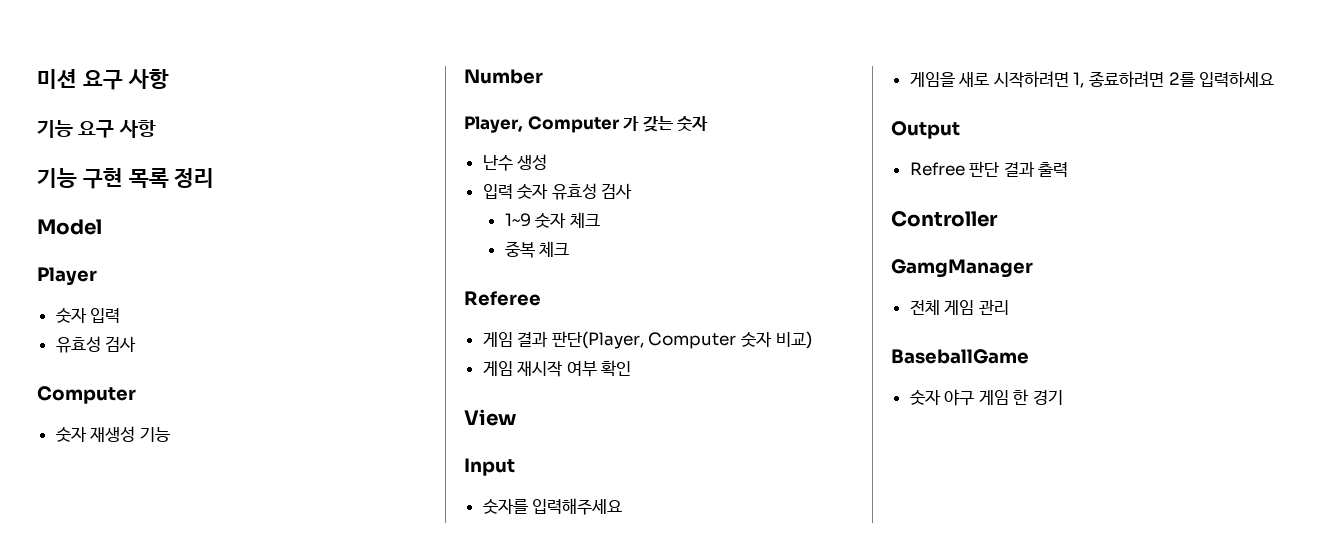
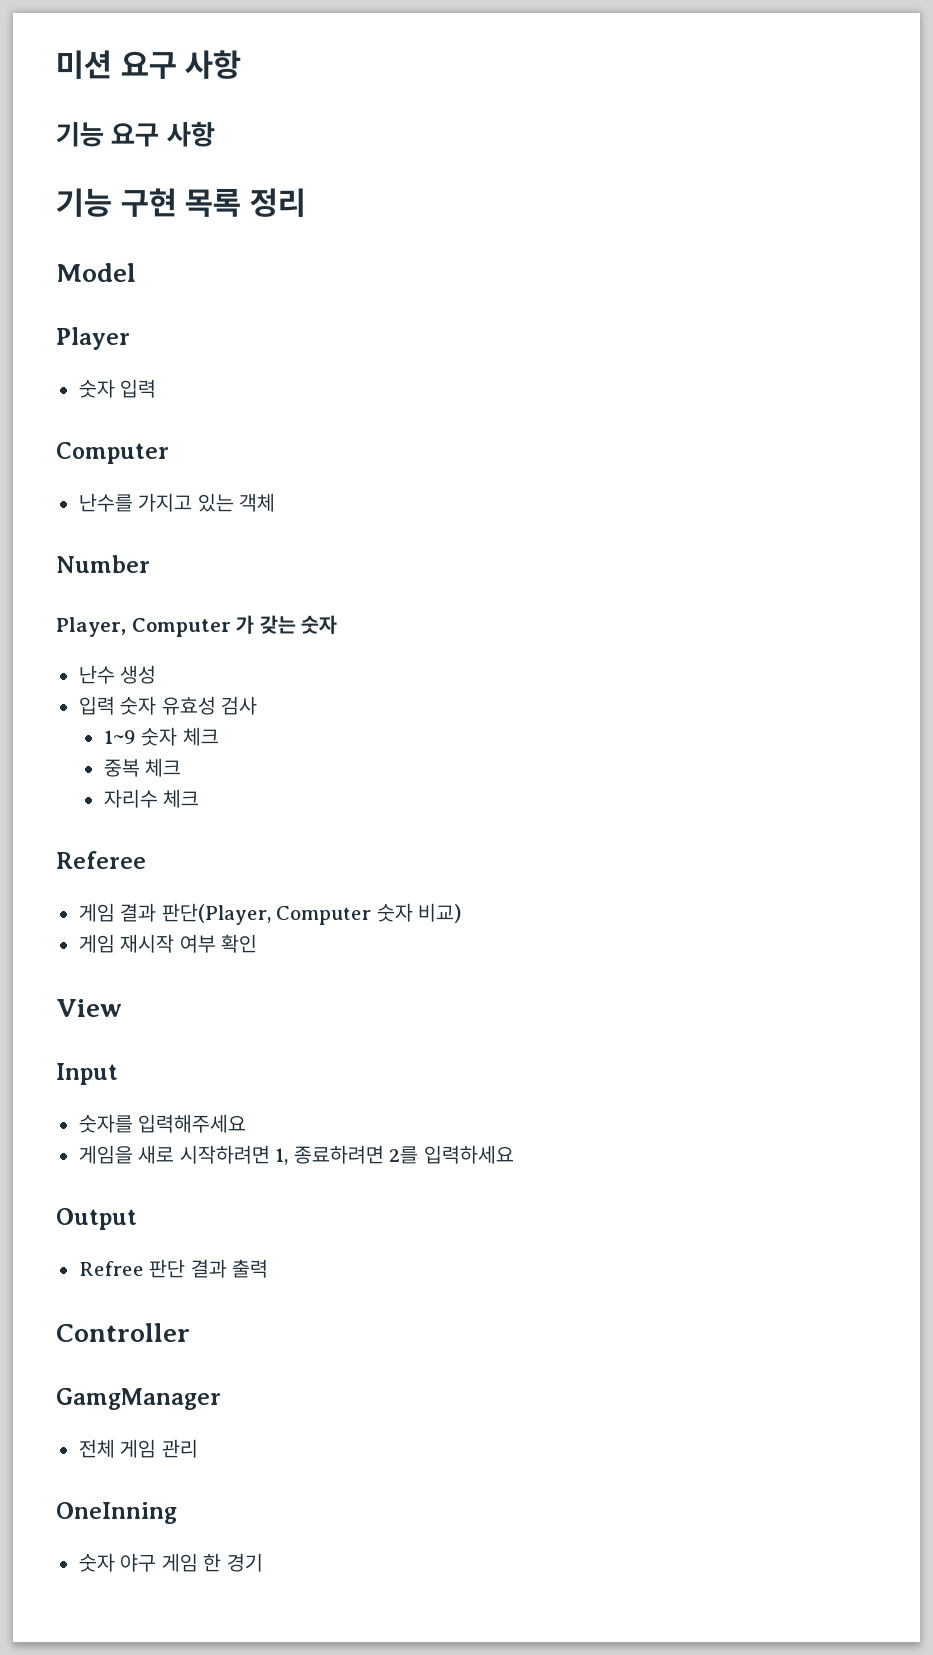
  숫자 입력
- 유효성 검사
- 숫자 재생성 기능
+ 난수를 가지고 있는 객체
+ 자리수 체크
- BaseballGame
+ OneInning

